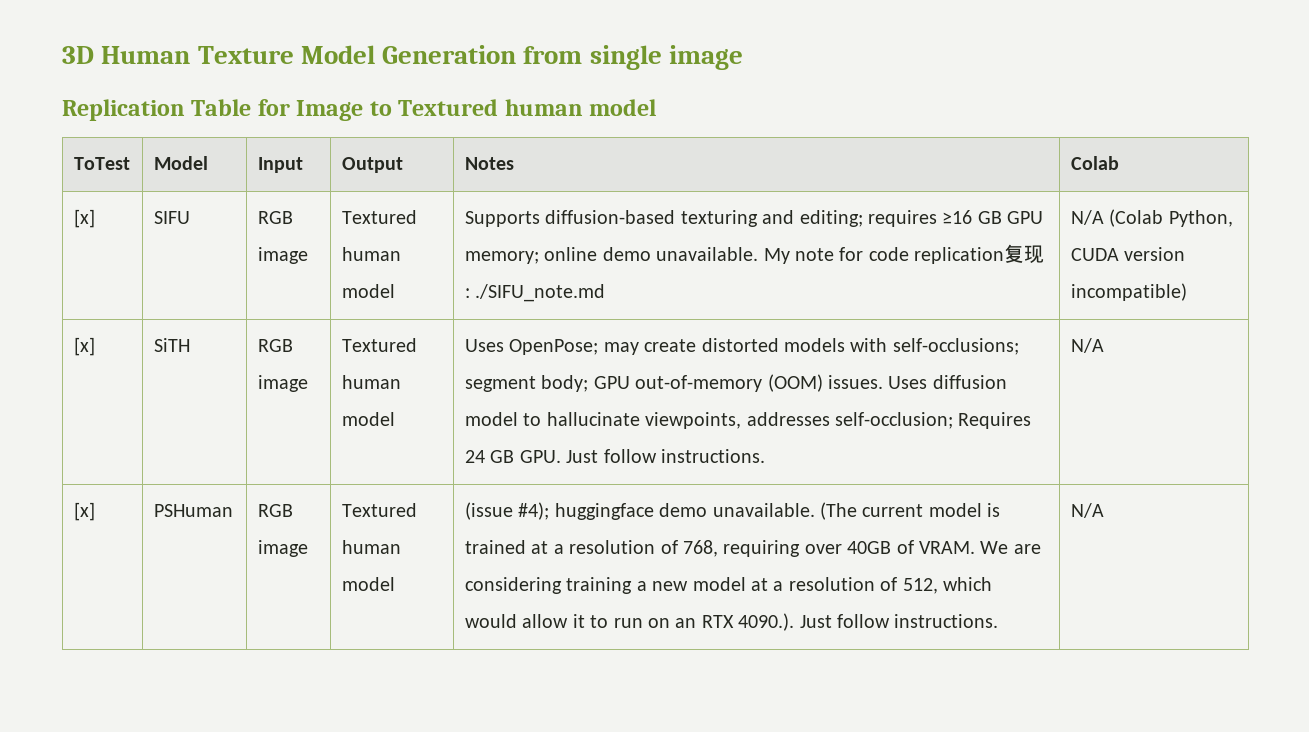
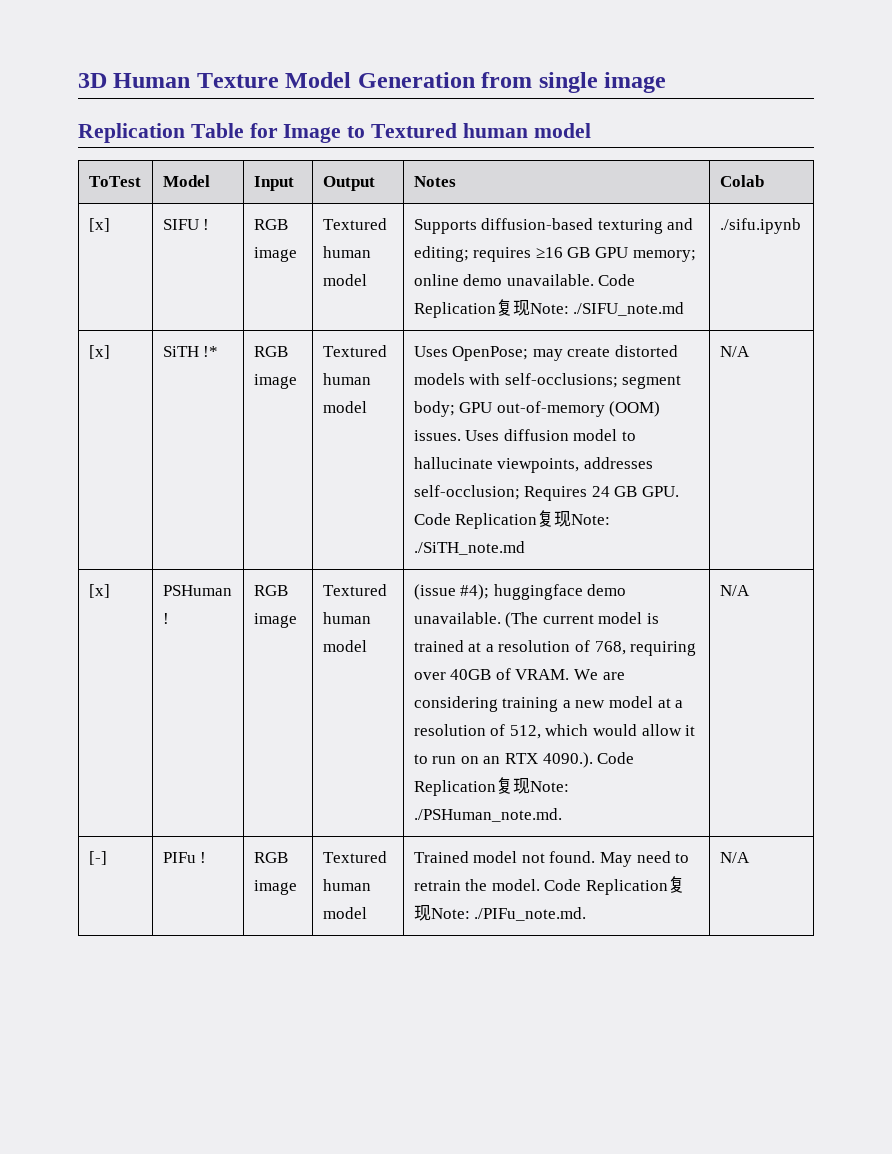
- [x] | SIFU | RGB image | Textured human model | Supports diffusion-based texturing and editing; requires ≥16 GB GPU memory; online demo unavailable. My note for code replication复现: ./SIFU_note.md | N/A (Colab Python, CUDA version incompatible)
+ [x] | SIFU ! | RGB image | Textured human model | Supports diffusion-based texturing and editing; requires ≥16 GB GPU memory; online demo unavailable. Code Replication复现Note: ./SIFU_note.md | ./sifu.ipynb
- [x] | SiTH | RGB image | Textured human model | Uses OpenPose; may create distorted models with self-occlusions; segment body; GPU out-of-memory (OOM) issues. Uses diffusion model to hallucinate viewpoints, addresses self-occlusion; Requires 24 GB GPU. Just follow instructions. | N/A
+ [x] | SiTH !* | RGB image | Textured human model | Uses OpenPose; may create distorted models with self-occlusions; segment body; GPU out-of-memory (OOM) issues. Uses diffusion model to hallucinate viewpoints, addresses self-occlusion; Requires 24 GB GPU. Code Replication复现Note: ./SiTH_note.md | N/A
- PSHuman
+ PSHuman !
- We are considering training a new model at a resolution of 512, which would allow it to run on an RTX 4090.). Just follow instructions. | N/A
+ We are considering training a new model at a resolution of 512, which would allow it to run on an RTX 4090.). Code Replication复现Note: ./PSHuman_note.md. | N/A
+ [-] | PIFu ! | RGB image | Textured human model | Trained model not found. May need to retrain the model. Code Replication复现Note: ./PIFu_note.md. | N/A

